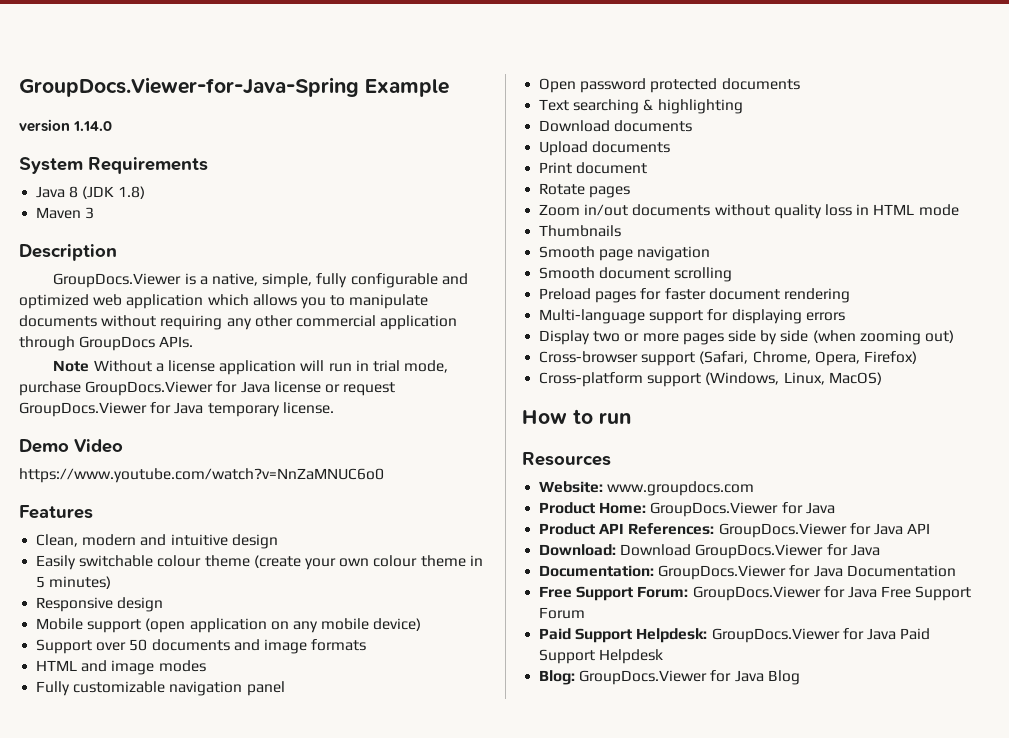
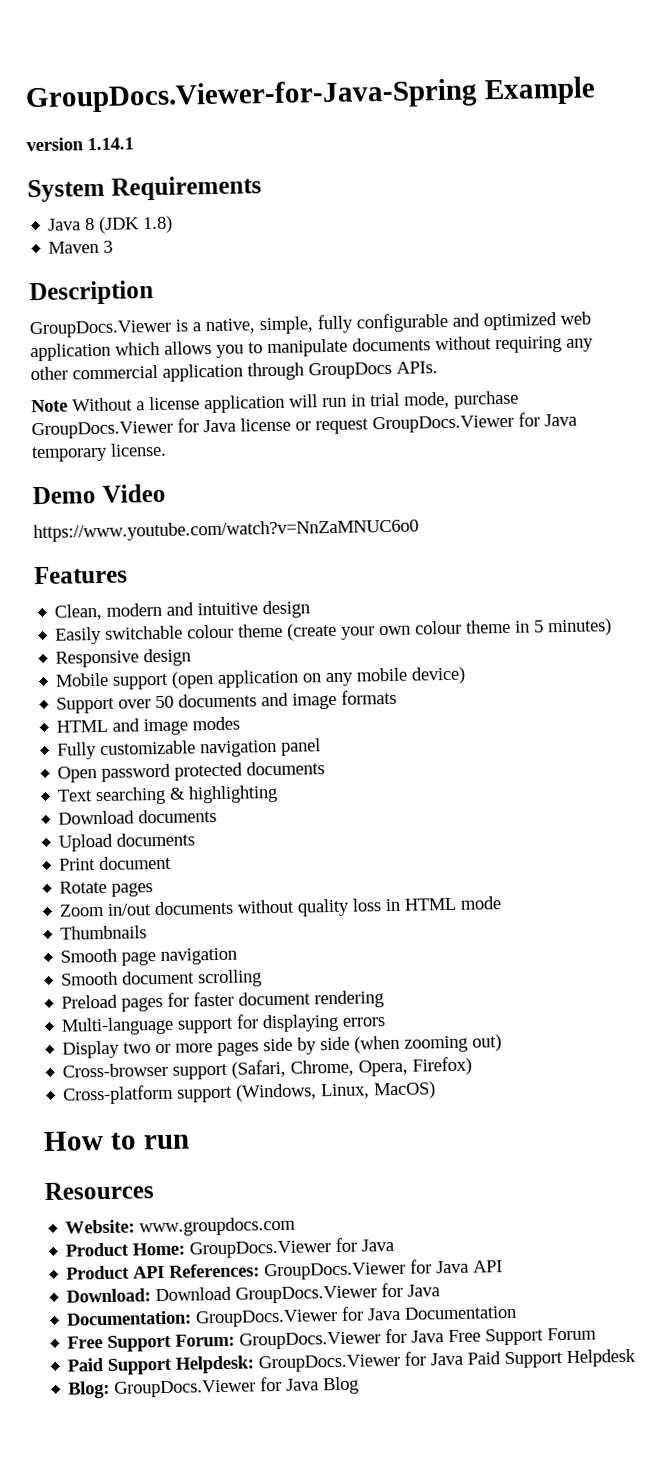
- version 1.14.0
+ version 1.14.1

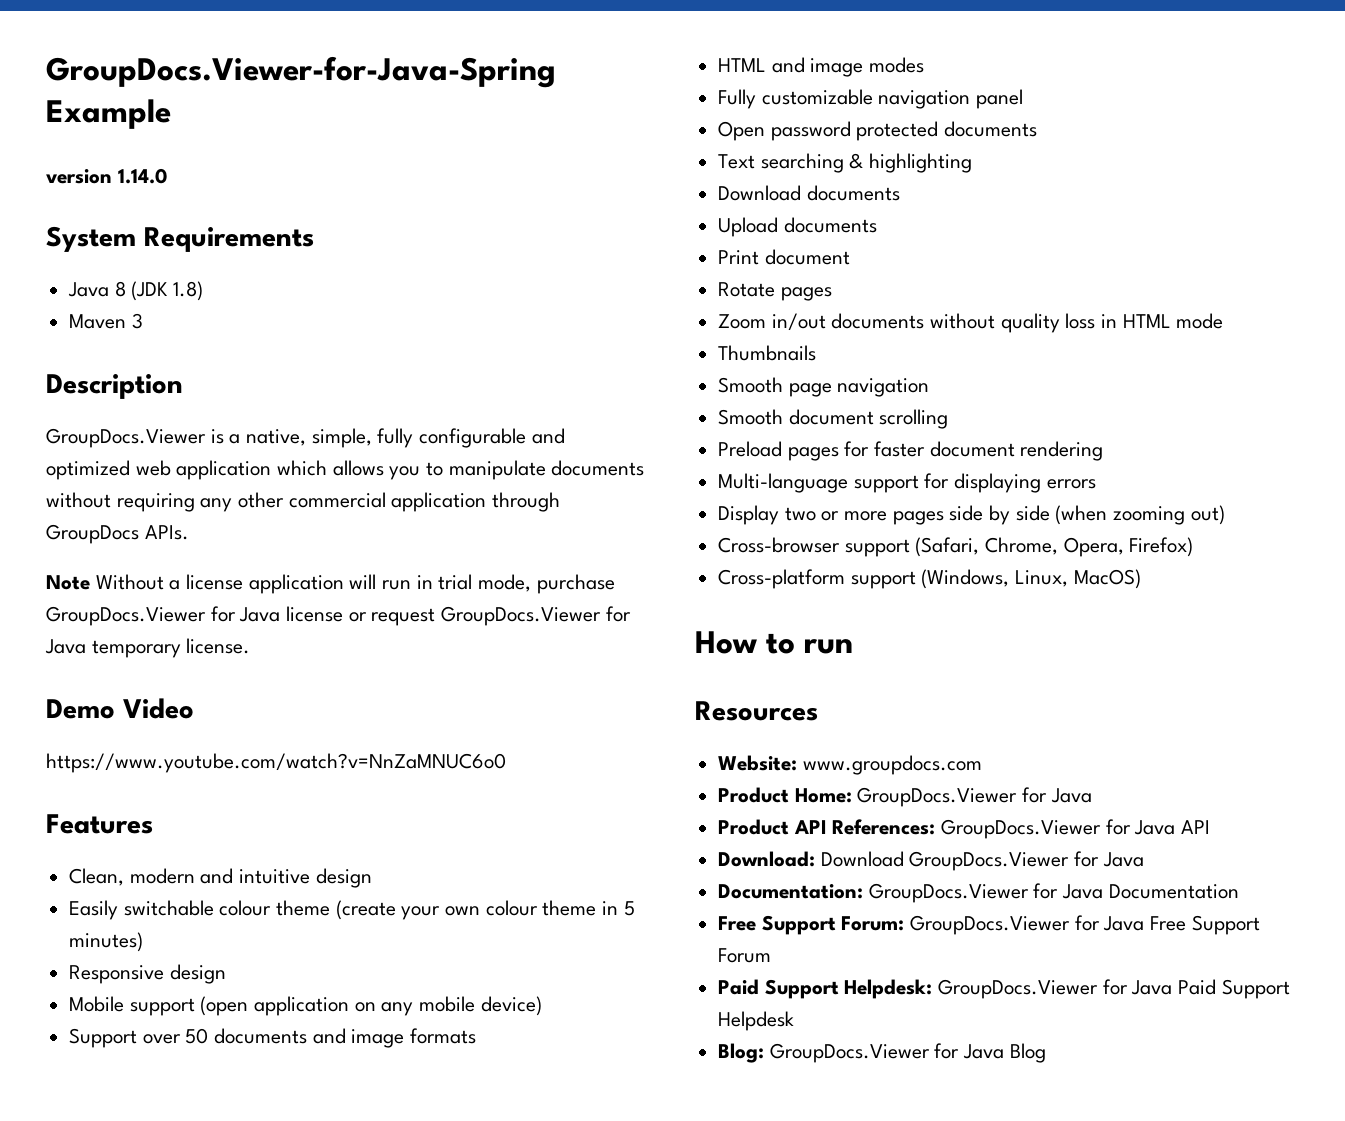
- version 1.14.1
+ version 1.14.0

